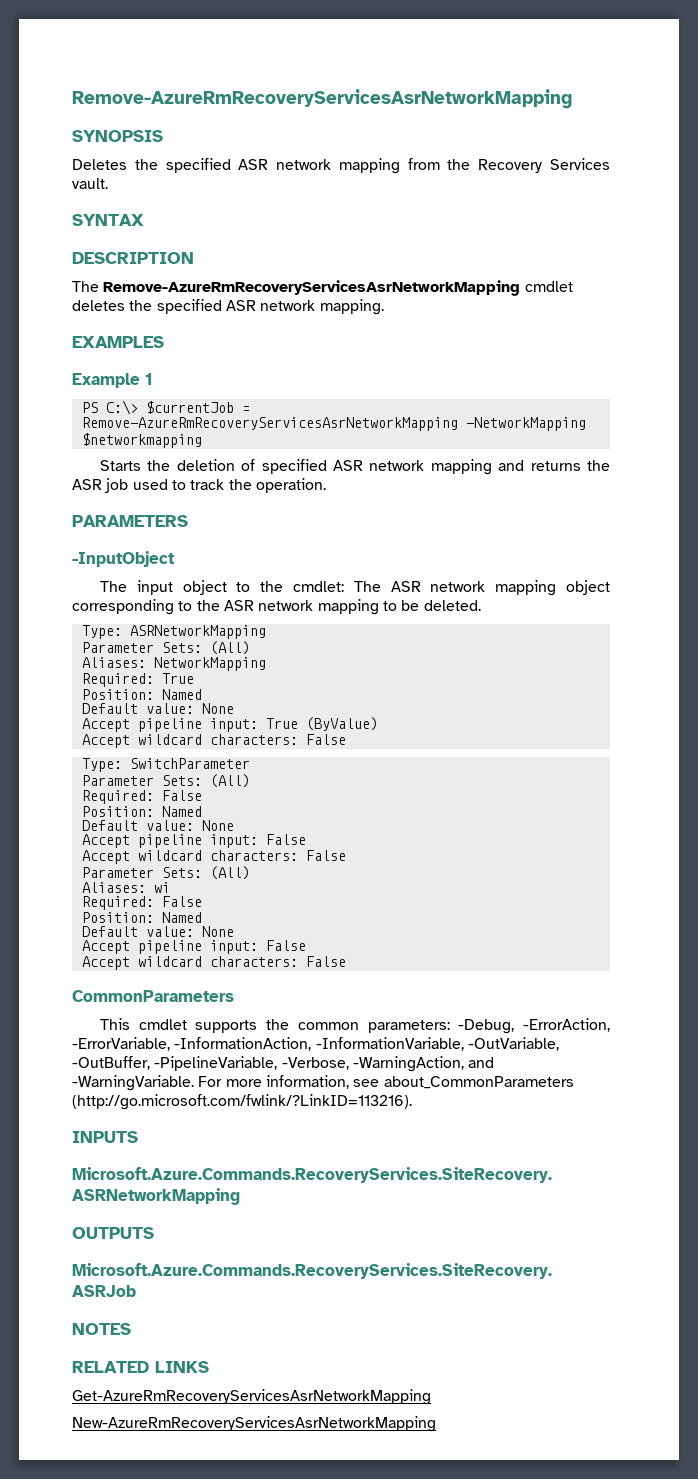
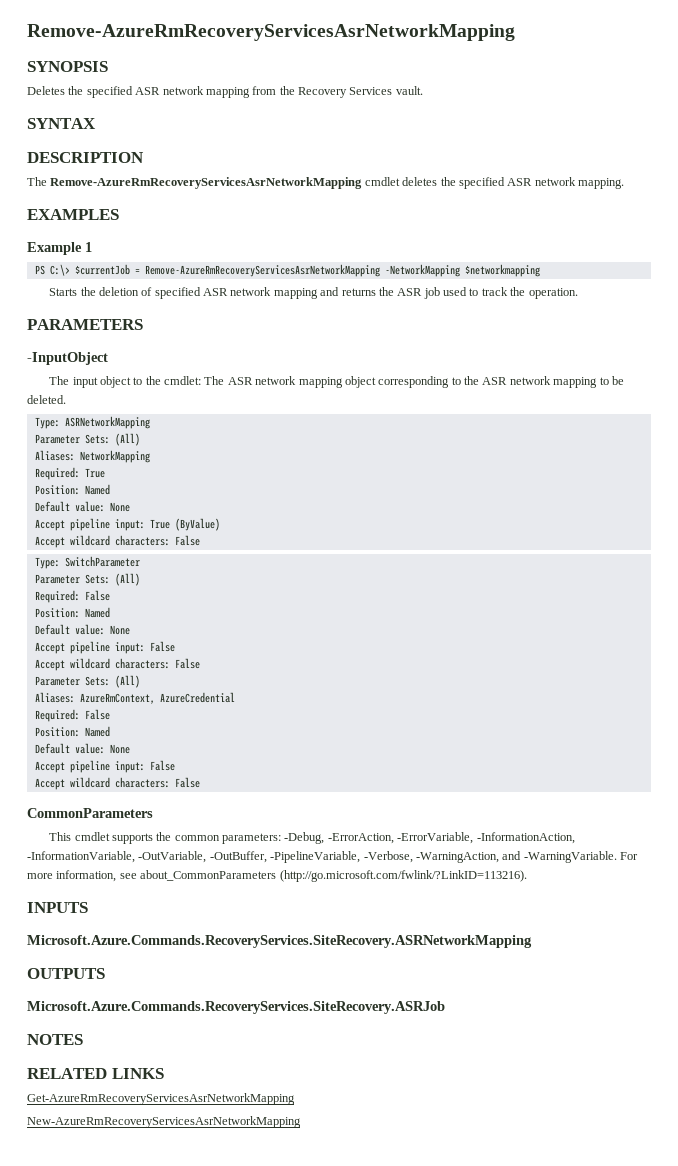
- Aliases: wi
+ Aliases: AzureRmContext, AzureCredential

